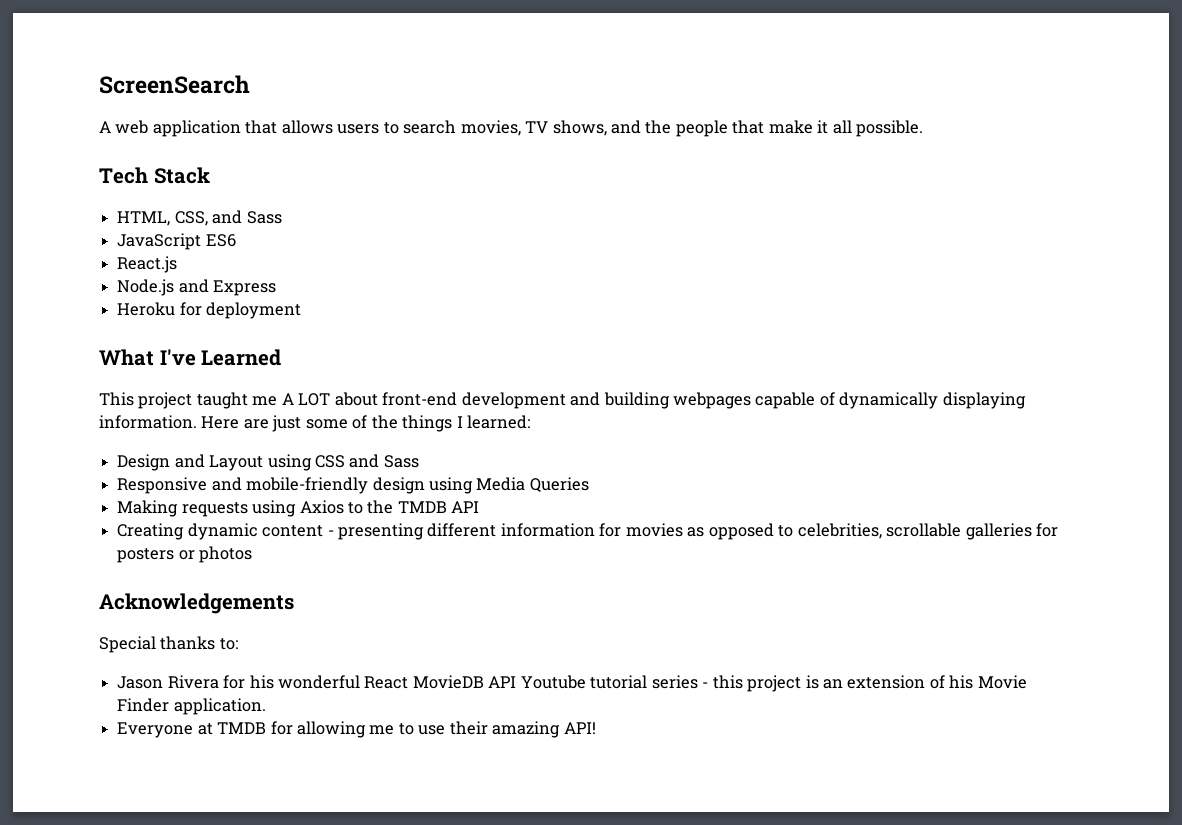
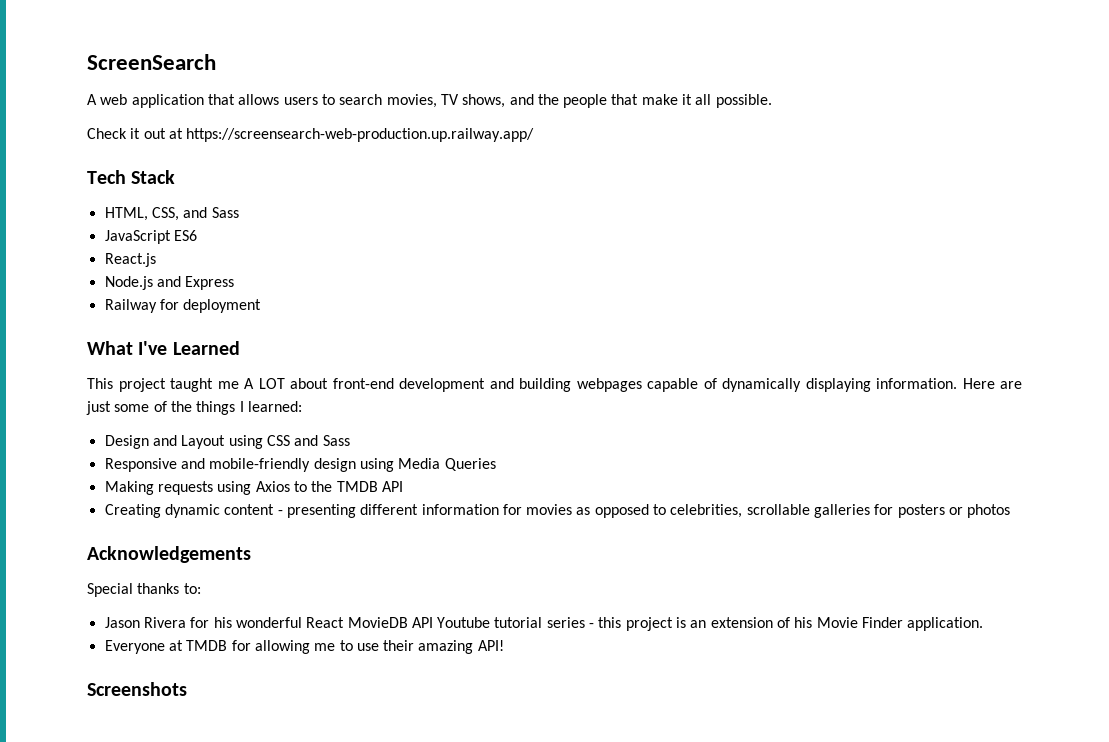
+ Check it out at https://screensearch-web-production.up.railway.app/
- Heroku for deployment
+ Railway for deployment
+ Screenshots

